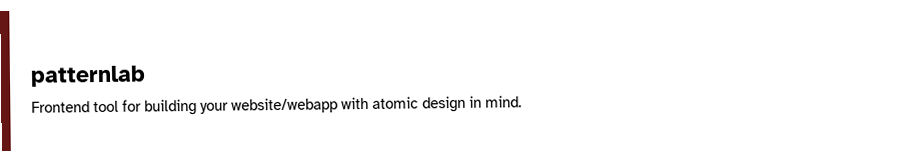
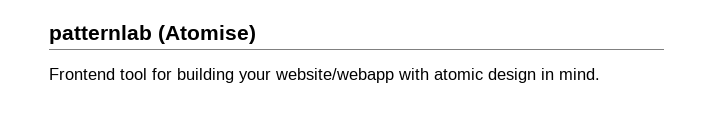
- patternlab
+ patternlab (Atomise)

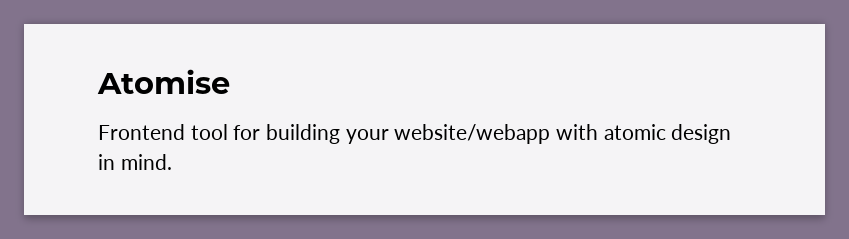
- patternlab (Atomise)
+ Atomise

